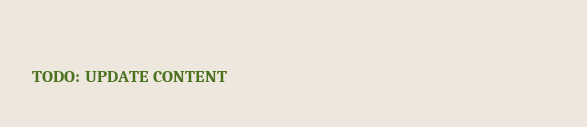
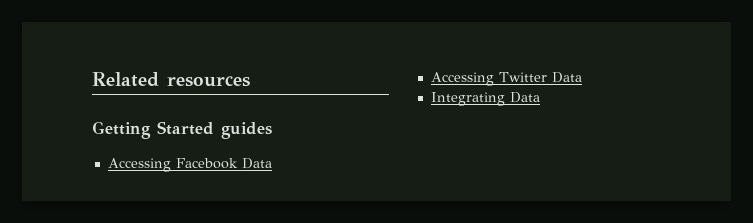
- TODO: UPDATE CONTENT
+ Related resources
+ Getting Started guides
+ Accessing Facebook Data
+ Accessing Twitter Data
+ Integrating Data

